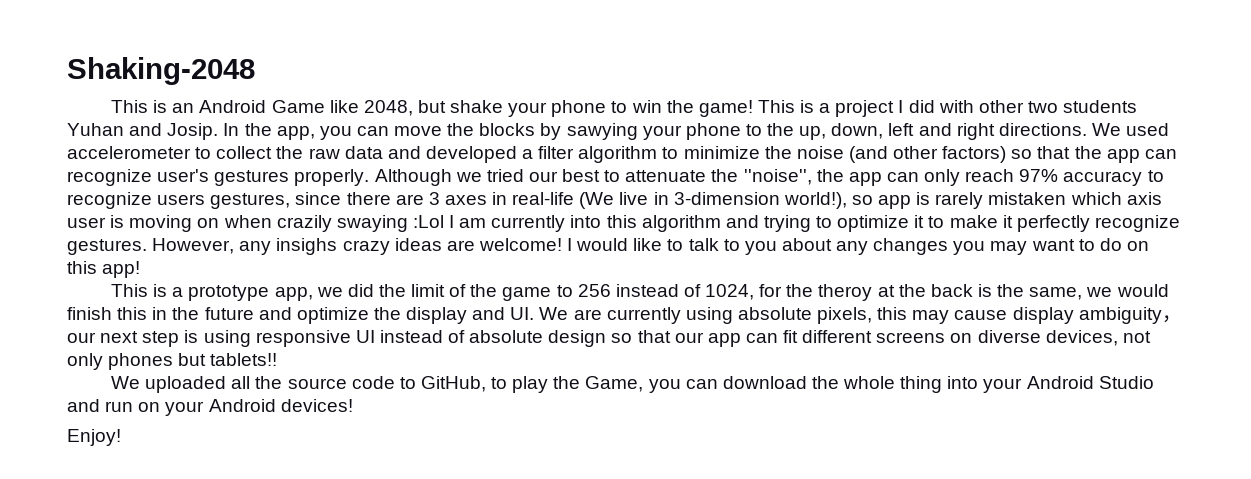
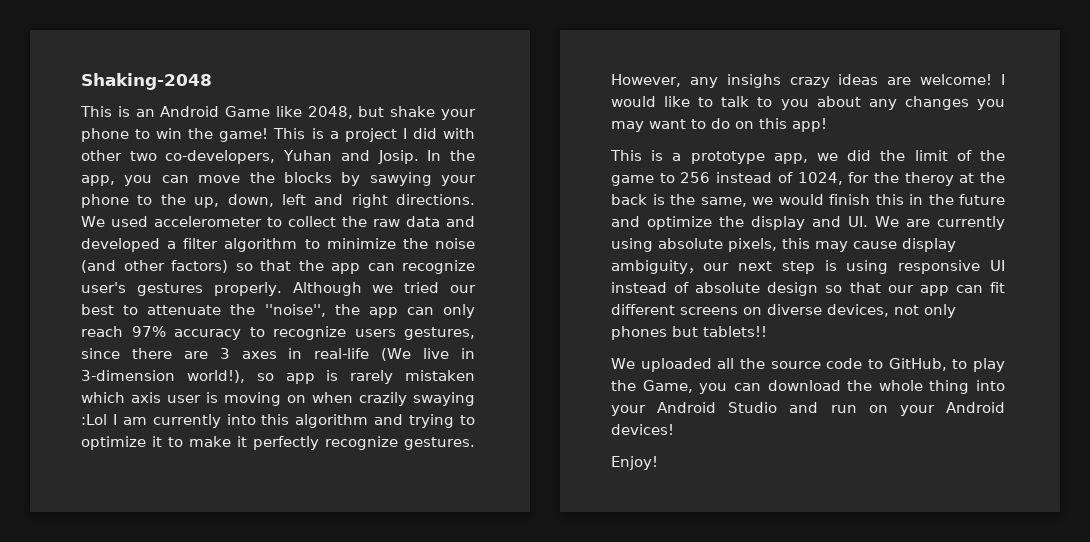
- This is a project I did with other two students Yuhan and Josip.
+ This is a project I did with other two co-developers, Yuhan and Josip.

